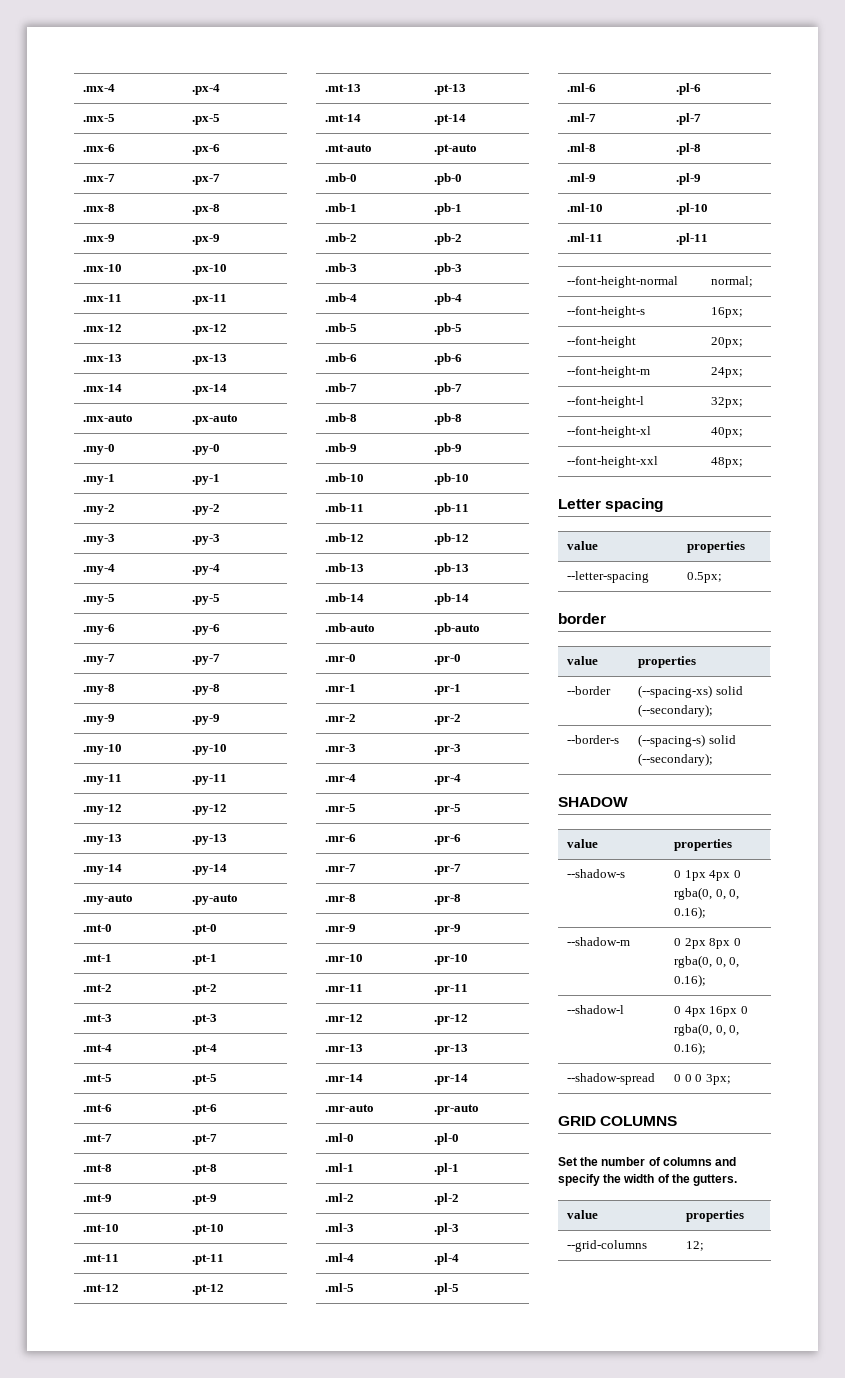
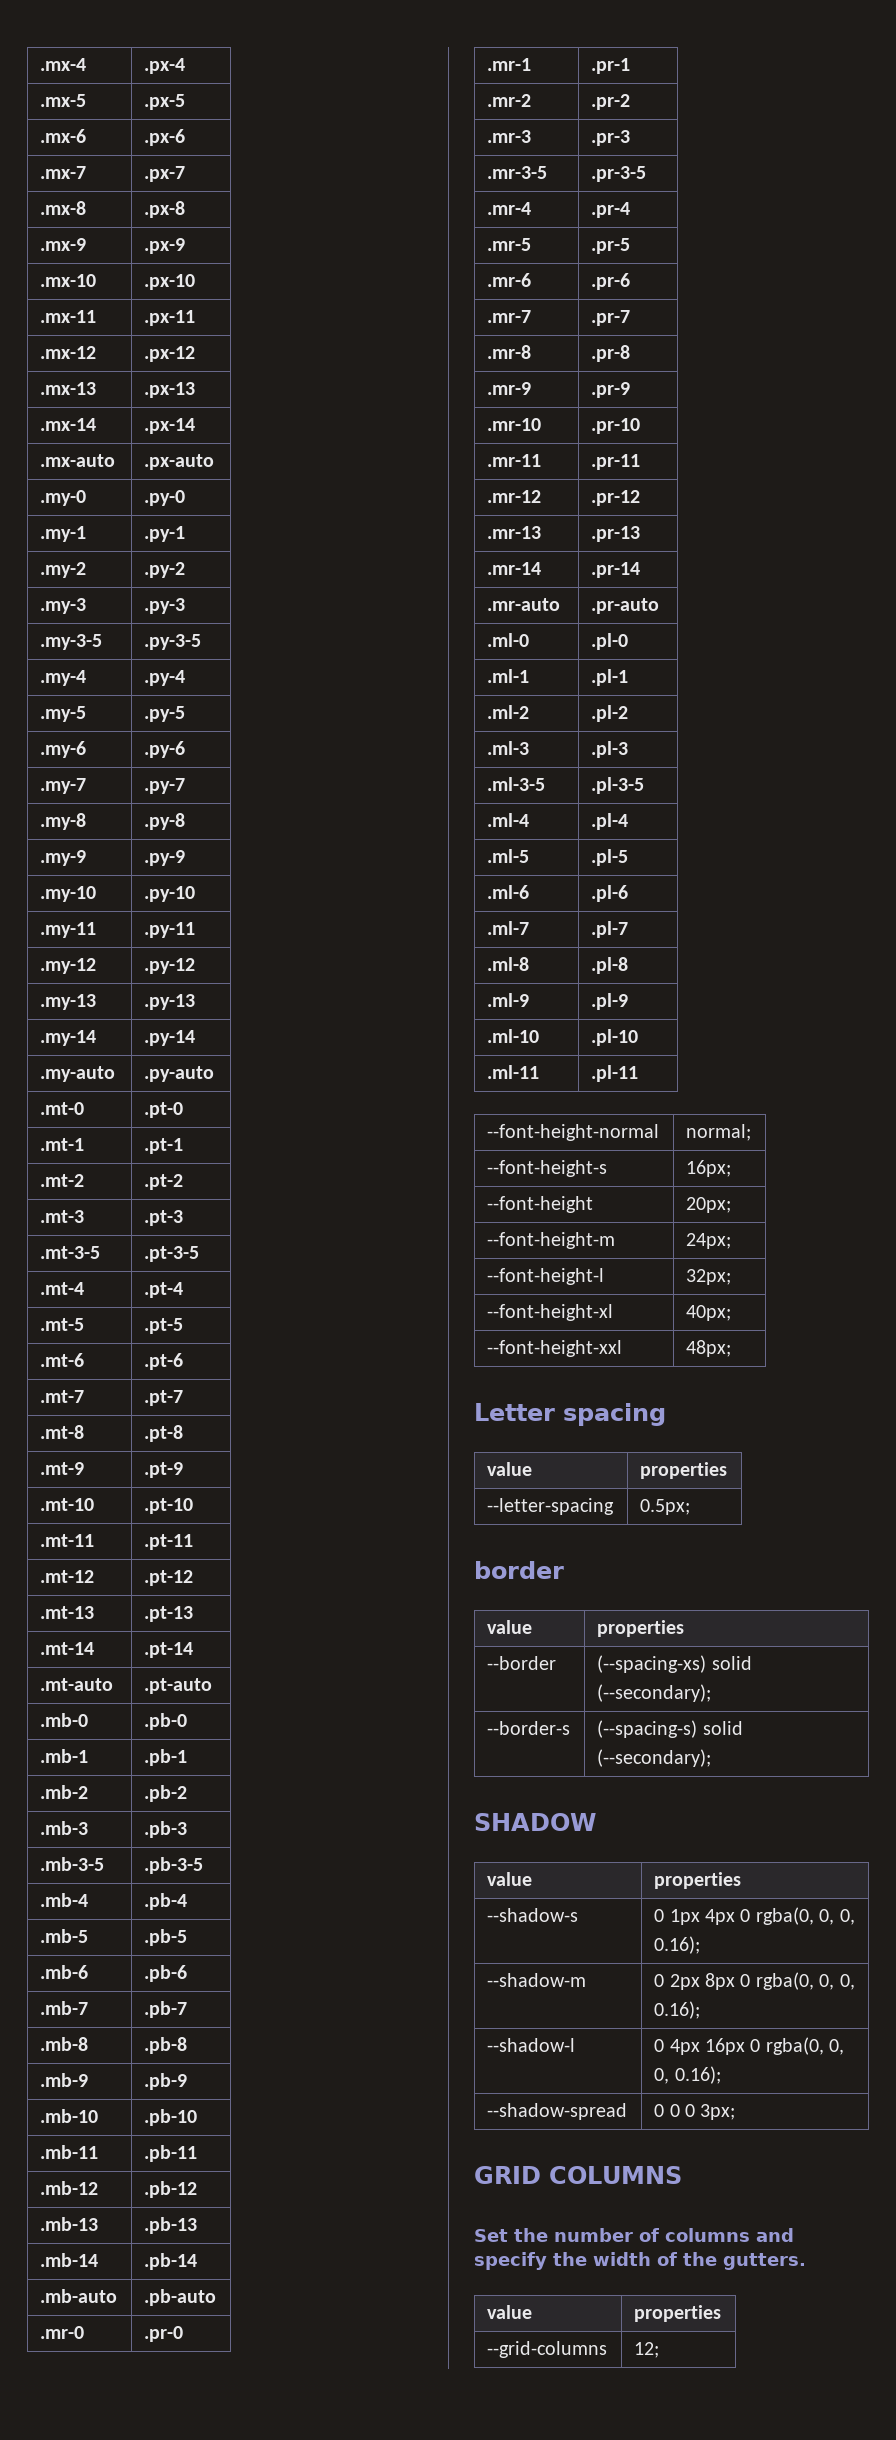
+ .my-3-5 | .py-3-5
+ .mt-3-5 | .pt-3-5
+ .mb-3-5 | .pb-3-5
+ .mr-3-5 | .pr-3-5
+ .ml-3-5 | .pl-3-5

